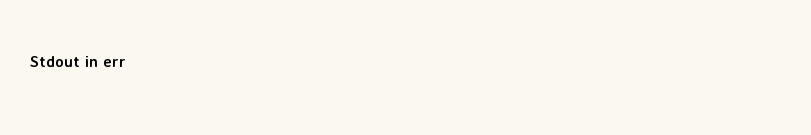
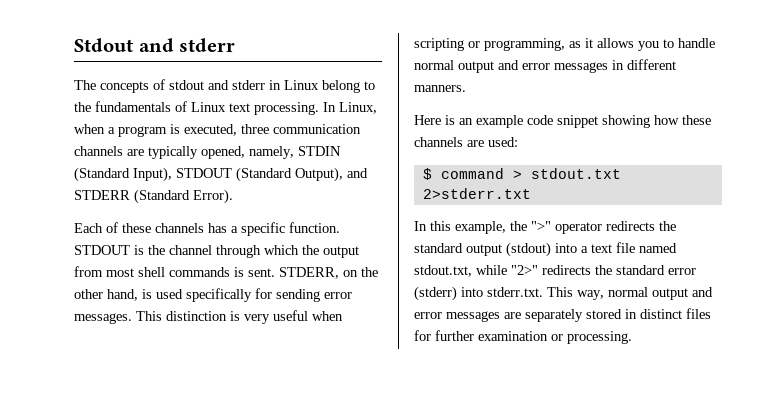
- Stdout in err
+ Stdout and stderr
+ The concepts of stdout and stderr in Linux belong to the fundamentals of Linux text processing. In Linux, when a program is executed, three communication channels are typically opened, namely, STDIN (Standard Input), STDOUT (Standard Output), and STDERR (Standard Error).
+ Each of these channels has a specific function. STDOUT is the channel through which the output from most shell commands is sent. STDERR, on the other hand, is used specifically for sending error messages. This distinction is very useful when scripting or programming, as it allows you to handle normal output and error messages in different manners.
+ Here is an example code snippet showing how these channels are used:
+ $ command > stdout.txt 2>stderr.txt
+ In this example, the ">" operator redirects the standard output (stdout) into a text file named stdout.txt, while "2>" redirects the standard error (stderr) into stderr.txt. This way, normal output and error messages are separately stored in distinct files for further examination or processing.

